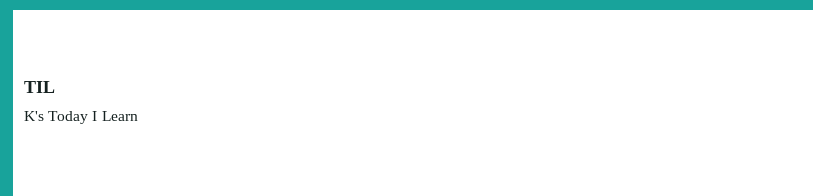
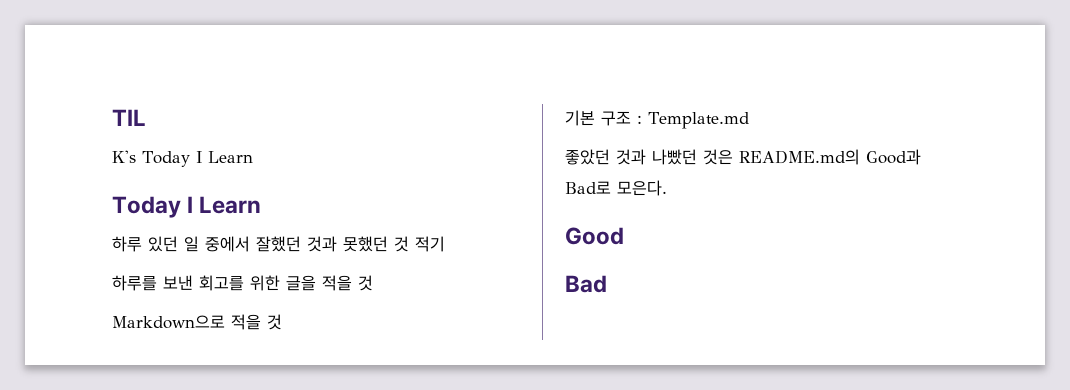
  K's Today I Learn
+ Today I Learn
+ 하루 있던 일 중에서 잘했던 것과 못했던 것 적기
+ 하루를 보낸 회고를 위한 글을 적을 것
+ Markdown으로 적을 것
+ 기본 구조 : Template.md
+ 좋았던 것과 나빴던 것은 README.md의 Good과 Bad로 모은다.
+ Good
+ Bad

